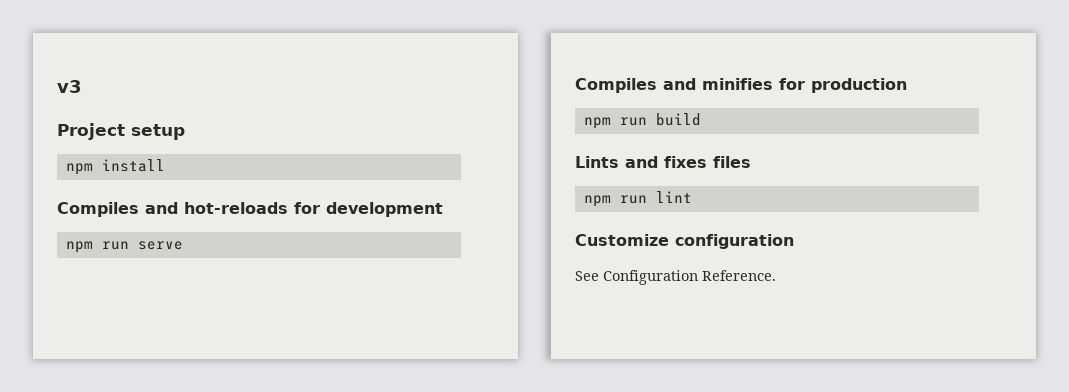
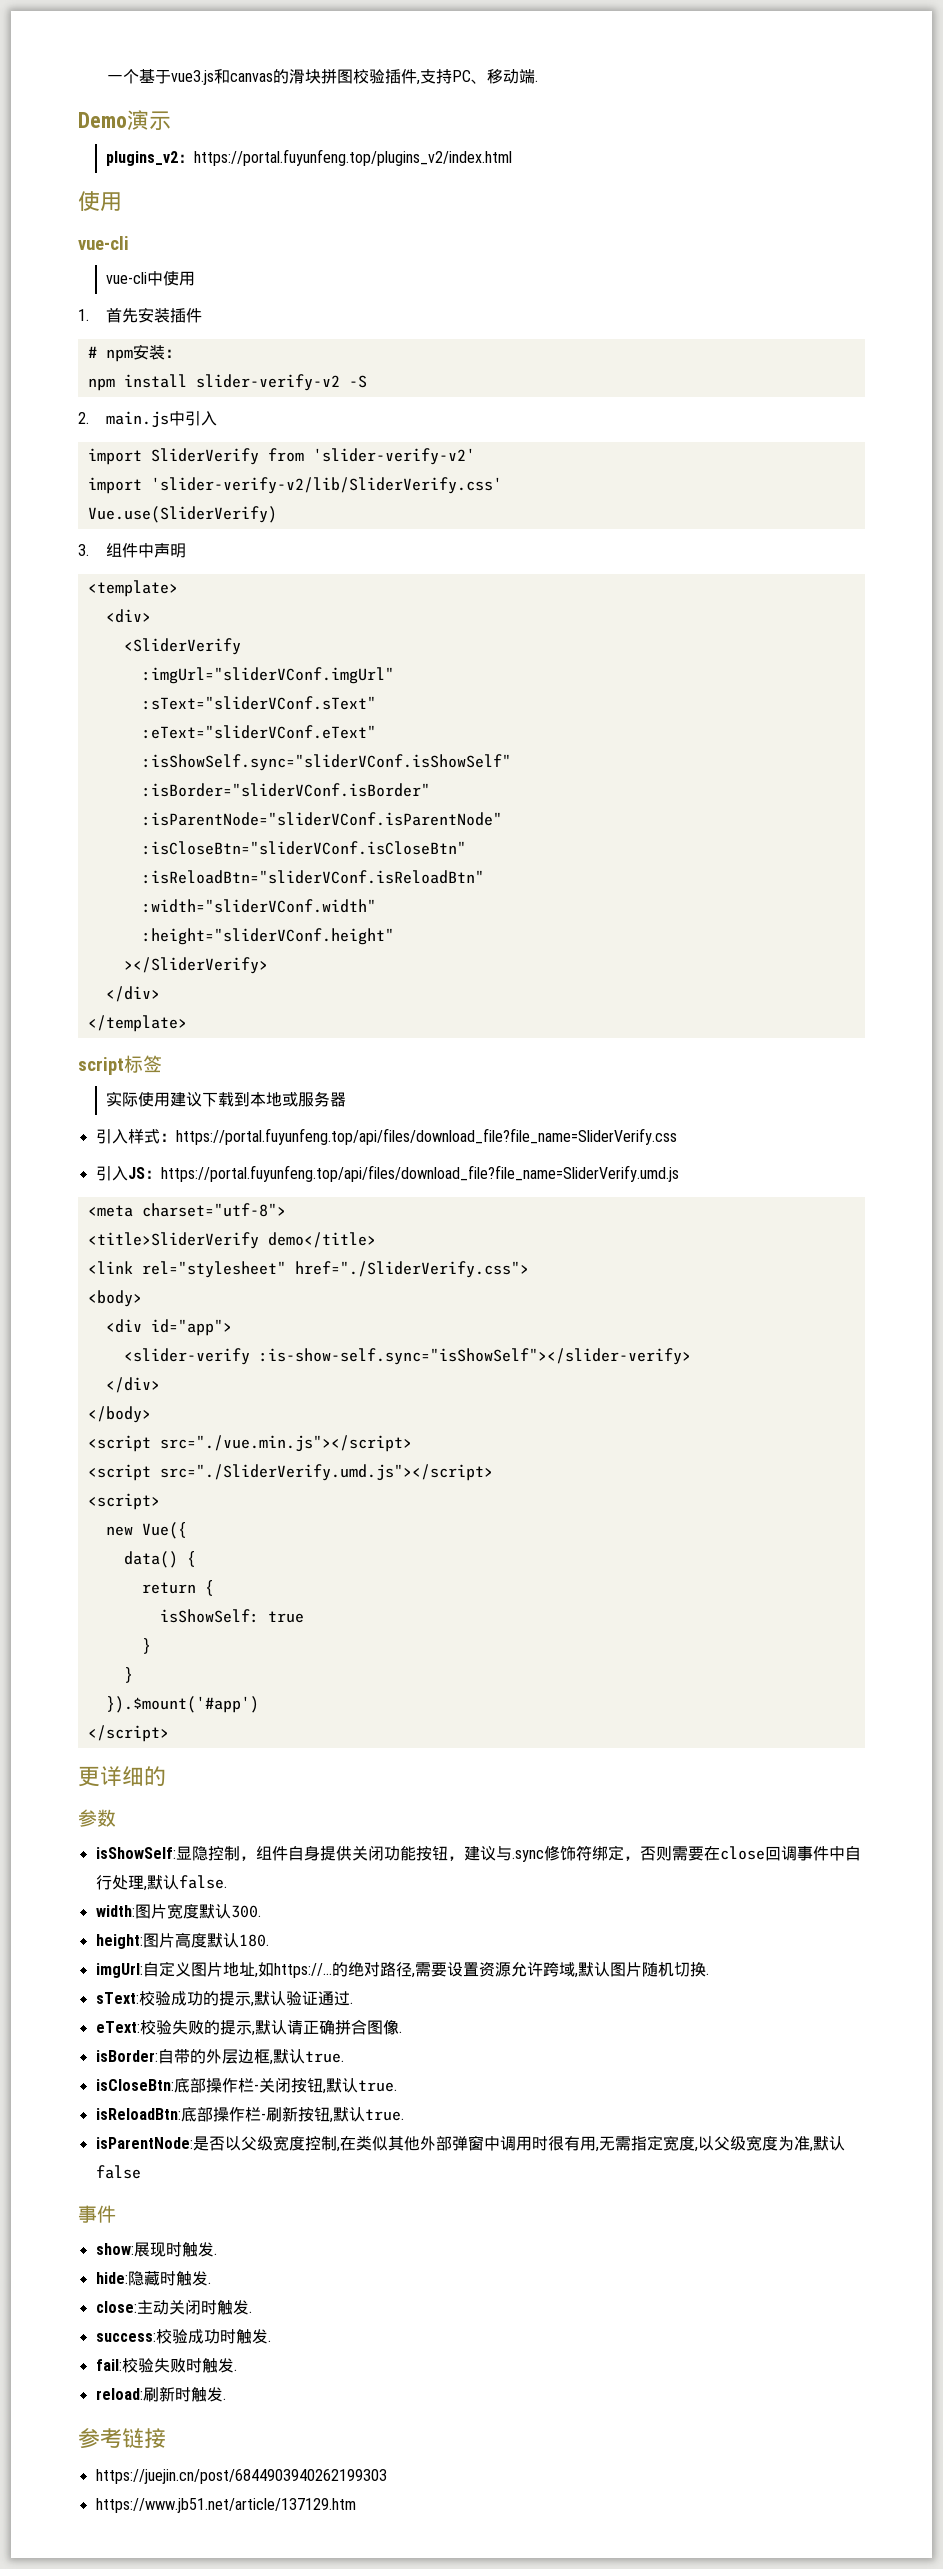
- v3
- Project setup
- npm install
- Compiles and hot-reloads for development
- npm run serve
- Compiles and minifies for production
- npm run build
- Lints and fixes files
- npm run lint
- Customize configuration
- See Configuration Reference.
+ 一个基于vue3.js和canvas的滑块拼图校验插件,支持PC、移动端.
+ Demo演示
+ plugins_v2：https://portal.fuyunfeng.top/plugins_v2/index.html
+ 使用
+ vue-cli
+ vue-cli中使用
+ 1.首先安装插件
+ # npm安装：
+ npm install slider-verify-v2 -S
+ 2. main.js中引入
+ import SliderVerify from 'slider-verify-v2'
+ import 'slider-verify-v2/lib/SliderVerify.css'
+ Vue.use(SliderVerify)
+ 3.组件中声明
+ <template>
+ <div>
+ <SliderVerify
+ :imgUrl="sliderVConf.imgUrl"
+ :sText="sliderVConf.sText"
+ :eText="sliderVConf.eText"
+ :isShowSelf.sync="sliderVConf.isShowSelf"
+ :isBorder="sliderVConf.isBorder"
+ :isParentNode="sliderVConf.isParentNode"
+ :isCloseBtn="sliderVConf.isCloseBtn"
+ :isReloadBtn="sliderVConf.isReloadBtn"
+ :width="sliderVConf.width"
+ :height="sliderVConf.height"
+ ></SliderVerify>
+ </div>
+ </template>
+ script标签
+ 实际使用建议下载到本地或服务器
+ 引入样式：https://portal.fuyunfeng.top/api/files/download_file?file_name=SliderVerify.css
+ 引入JS：https://portal.fuyunfeng.top/api/files/download_file?file_name=SliderVerify.umd.js
+ <meta charset="utf-8">
+ <title>SliderVerify demo</title>
+ <link rel="stylesheet" href="./SliderVerify.css">
+ <body>
+ <div id="app">
+ <slider-verify :is-show-self.sync="isShowSelf"></slider-verify>
+ </div>
+ </body>
+ <script src="./vue.min.js"></script>
+ <script src="./SliderVerify.umd.js"></script>
+ <script>
+ new Vue({
+ data() {
+ return {
+ isShowSelf: true
+ }
+ }
+ }).$mount('#app')
+ </script>
+ 更详细的
+ 参数
+ isShowSelf:显隐控制，组件自身提供关闭功能按钮，建议与.sync修饰符绑定，否则需要在close回调事件中自行处理,默认false.
+ width:图片宽度默认300.
+ height:图片高度默认180.
+ imgUrl:自定义图片地址,如https://...的绝对路径,需要设置资源允许跨域,默认图片随机切换.
+ sText:校验成功的提示,默认验证通过.
+ eText:校验失败的提示,默认请正确拼合图像.
+ isBorder:自带的外层边框,默认true.
+ isCloseBtn:底部操作栏-关闭按钮,默认true.
+ isReloadBtn:底部操作栏-刷新按钮,默认true.
+ isParentNode:是否以父级宽度控制,在类似其他外部弹窗中调用时很有用,无需指定宽度,以父级宽度为准,默认false
+ 事件
+ show:展现时触发.
+ hide:隐藏时触发.
+ close:主动关闭时触发.
+ success:校验成功时触发.
+ fail:校验失败时触发.
+ reload:刷新时触发.
+ 参考链接
+ https://juejin.cn/post/6844903940262199303
+ https://www.jb51.net/article/137129.htm

